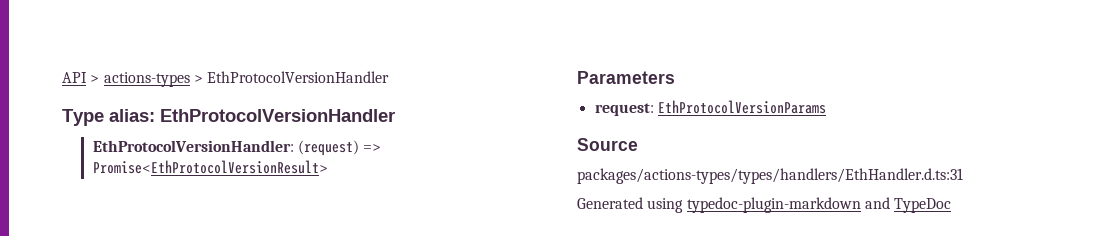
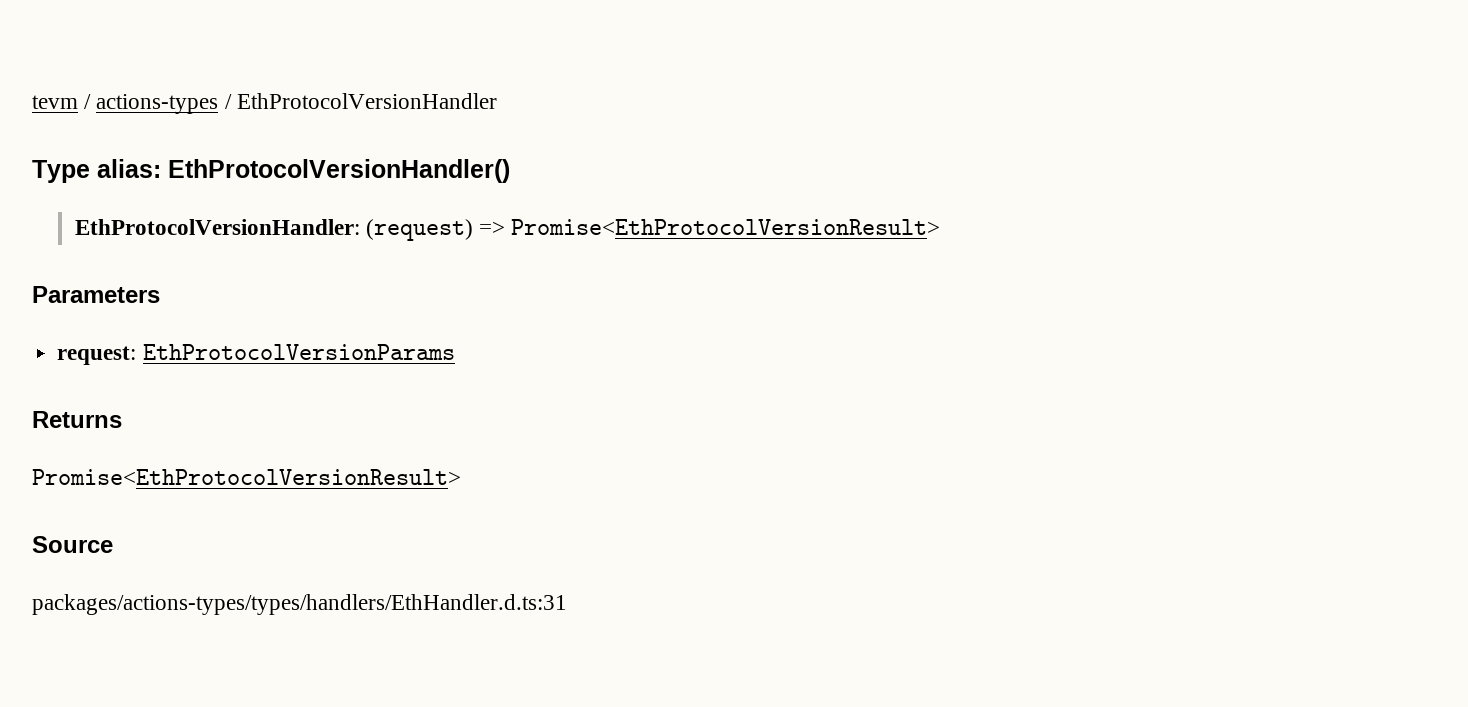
- API > actions-types > EthProtocolVersionHandler
+ tevm / actions-types / EthProtocolVersionHandler
- Type alias: EthProtocolVersionHandler
+ Type alias: EthProtocolVersionHandler()
+ Returns
+ Promise<EthProtocolVersionResult>
- Generated using typedoc-plugin-markdown and TypeDoc

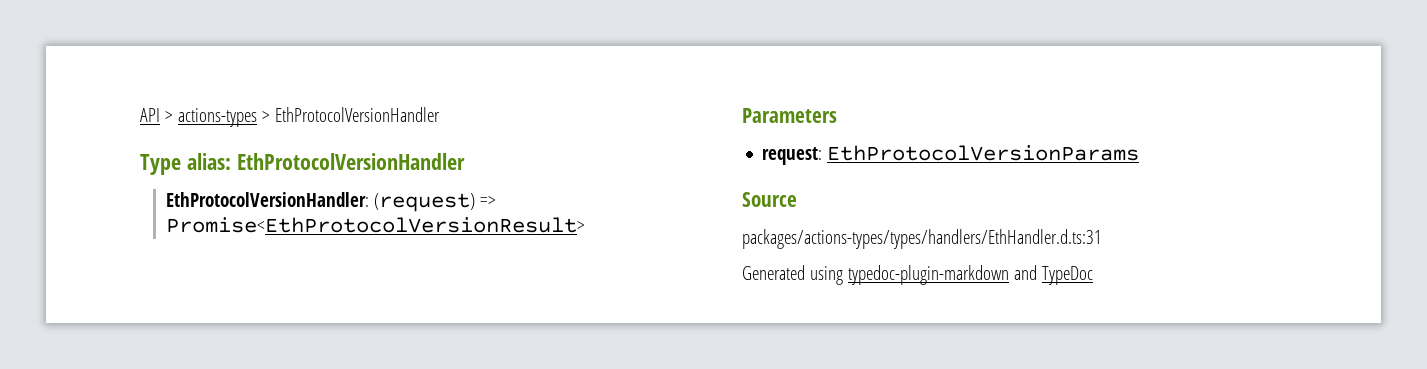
- tevm / actions-types / EthProtocolVersionHandler
+ API > actions-types > EthProtocolVersionHandler
- Type alias: EthProtocolVersionHandler()
+ Type alias: EthProtocolVersionHandler
- Returns
- Promise<EthProtocolVersionResult>
+ Generated using typedoc-plugin-markdown and TypeDoc

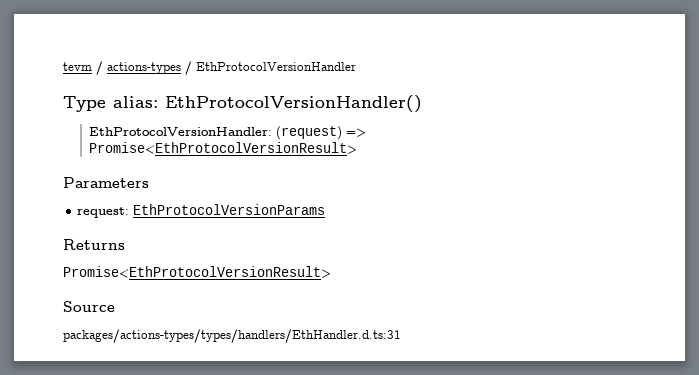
- API > actions-types > EthProtocolVersionHandler
+ tevm / actions-types / EthProtocolVersionHandler
- Type alias: EthProtocolVersionHandler
+ Type alias: EthProtocolVersionHandler()
+ Returns
+ Promise<EthProtocolVersionResult>
- Generated using typedoc-plugin-markdown and TypeDoc

